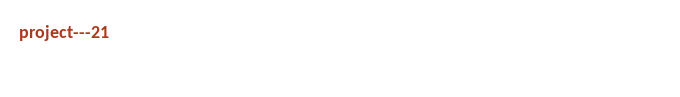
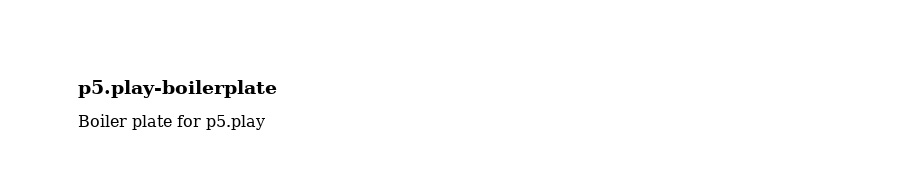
- project---21
+ p5.play-boilerplate
+ Boiler plate for p5.play

